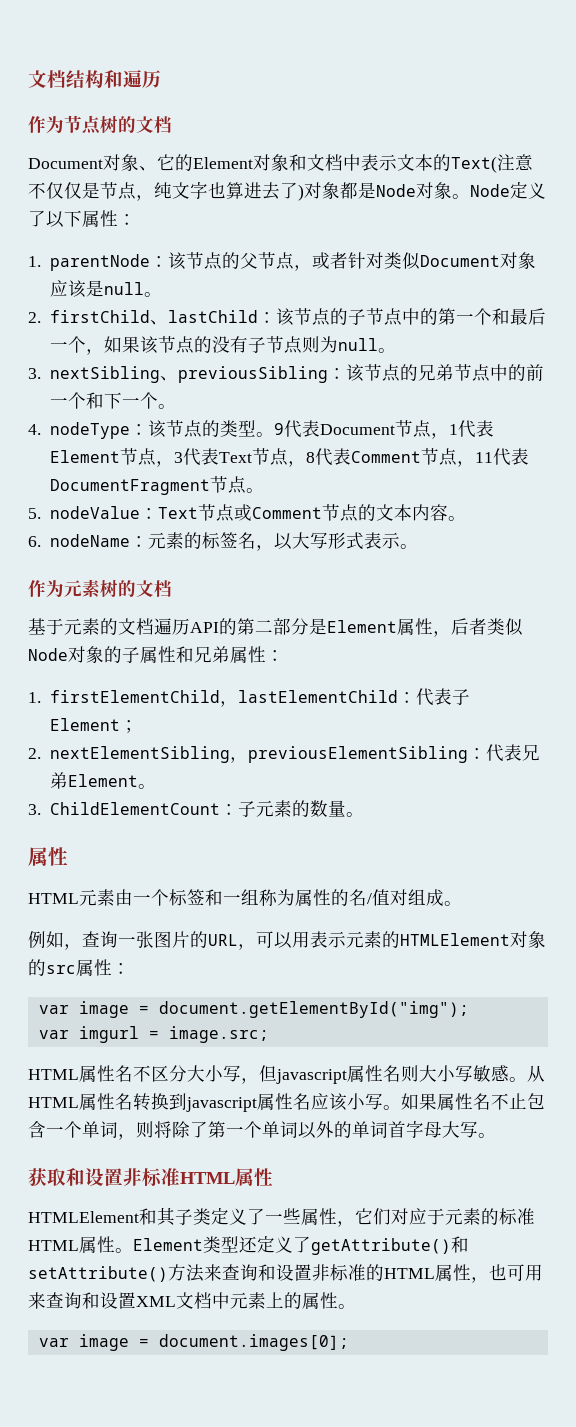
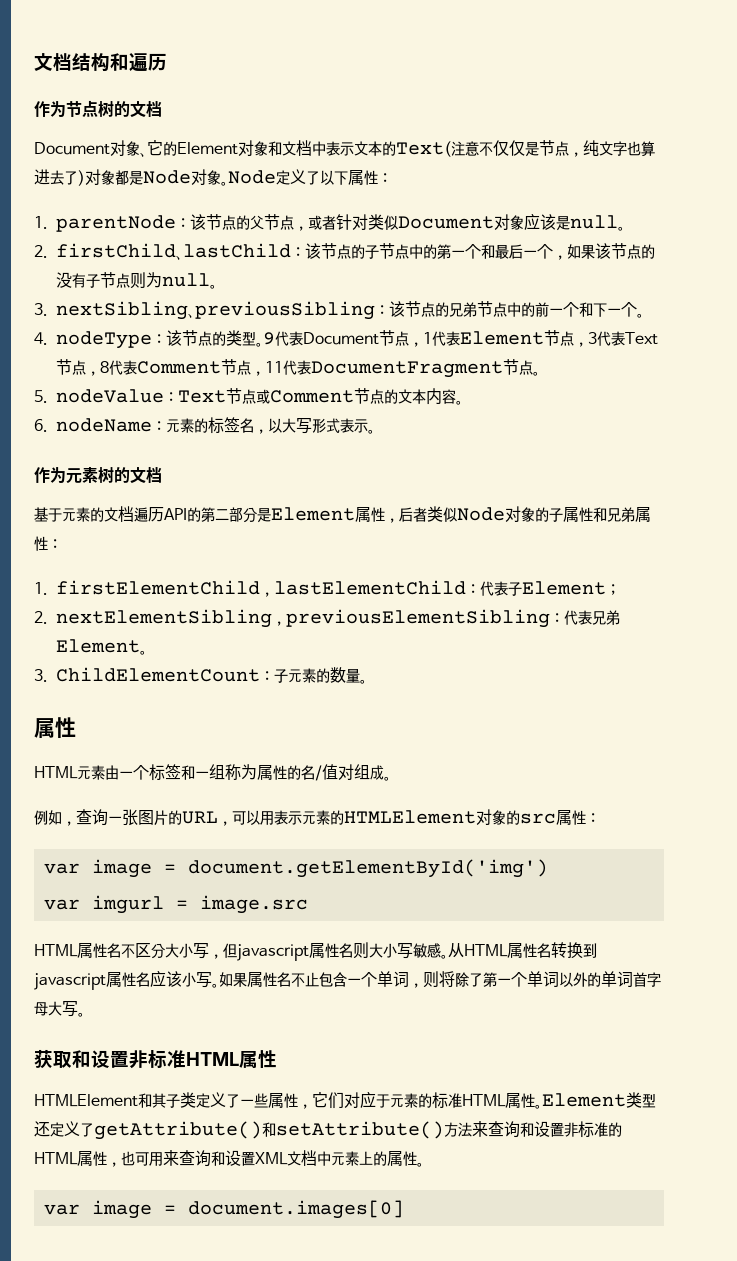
- var image = document.getElementById("img");
+ var image = document.getElementById('img')
- var imgurl = image.src;
+ var imgurl = image.src
- var image = document.images[0];
+ var image = document.images[0]

